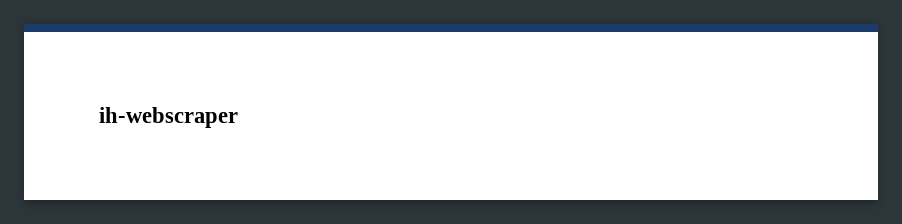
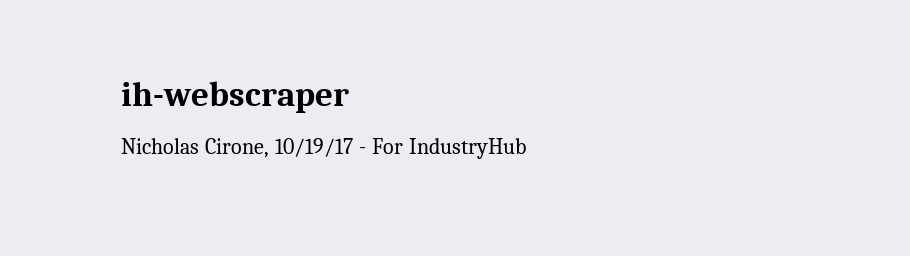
+ Nicholas Cirone, 10/19/17 - For IndustryHub

